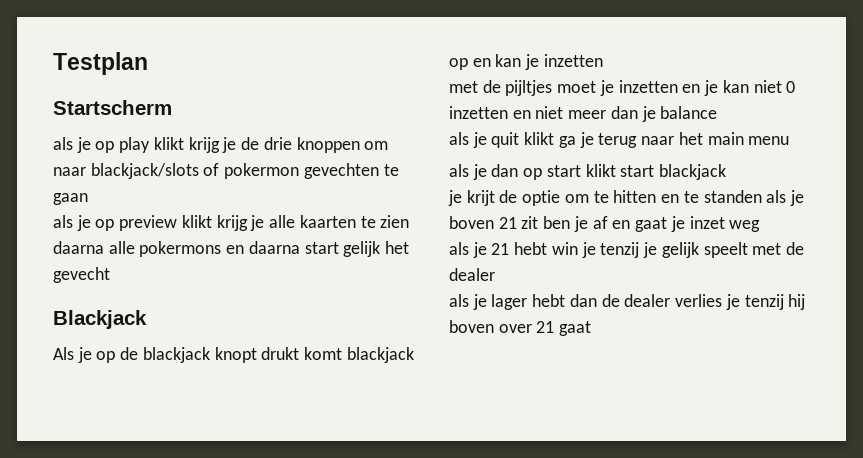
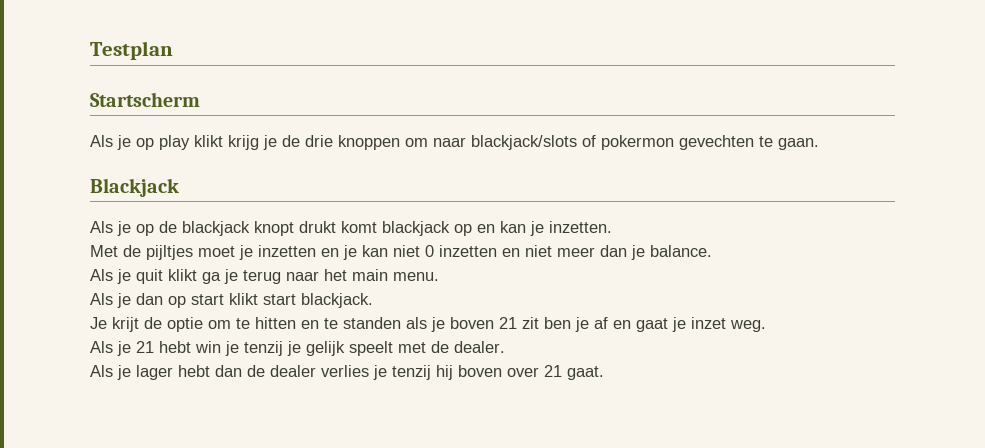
- als je op play klikt krijg je de drie knoppen om naar blackjack/slots of pokermon gevechten te gaan
- als je op preview klikt krijg je alle kaarten te zien daarna alle pokermons en daarna start gelijk het gevecht
+ Als je op play klikt krijg je de drie knoppen om naar blackjack/slots of pokermon gevechten te gaan.
- Als je op de blackjack knopt drukt komt blackjack op en kan je inzetten
- met de pijltjes moet je inzetten en je kan niet 0 inzetten en niet meer dan je balance
- als je quit klikt ga je terug naar het main menu
- als je dan op start klikt start blackjack
- je krijt de optie om te hitten en te standen als je boven 21 zit ben je af en gaat je inzet weg
- als je 21 hebt win je tenzij je gelijk speelt met de dealer
- als je lager hebt dan de dealer verlies je tenzij hij boven over 21 gaat
+ Als je op de blackjack knopt drukt komt blackjack op en kan je inzetten.
+ Met de pijltjes moet je inzetten en je kan niet 0 inzetten en niet meer dan je balance.
+ Als je quit klikt ga je terug naar het main menu.
+ Als je dan op start klikt start blackjack.
+ Je krijt de optie om te hitten en te standen als je boven 21 zit ben je af en gaat je inzet weg.
+ Als je 21 hebt win je tenzij je gelijk speelt met de dealer.
+ Als je lager hebt dan de dealer verlies je tenzij hij boven over 21 gaat.

